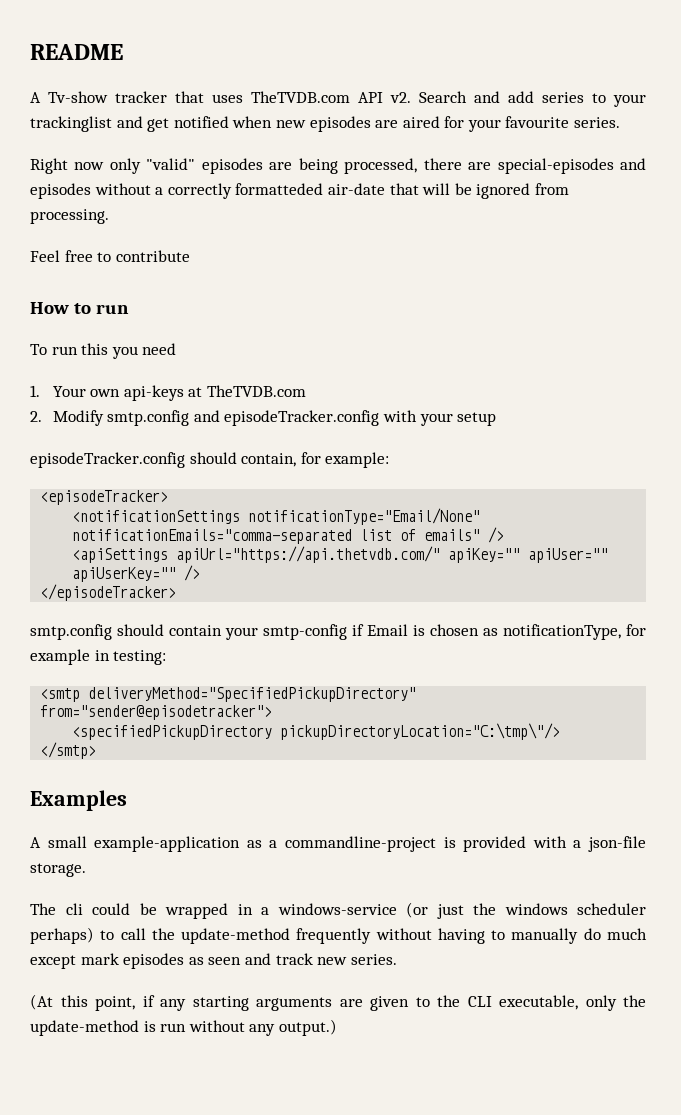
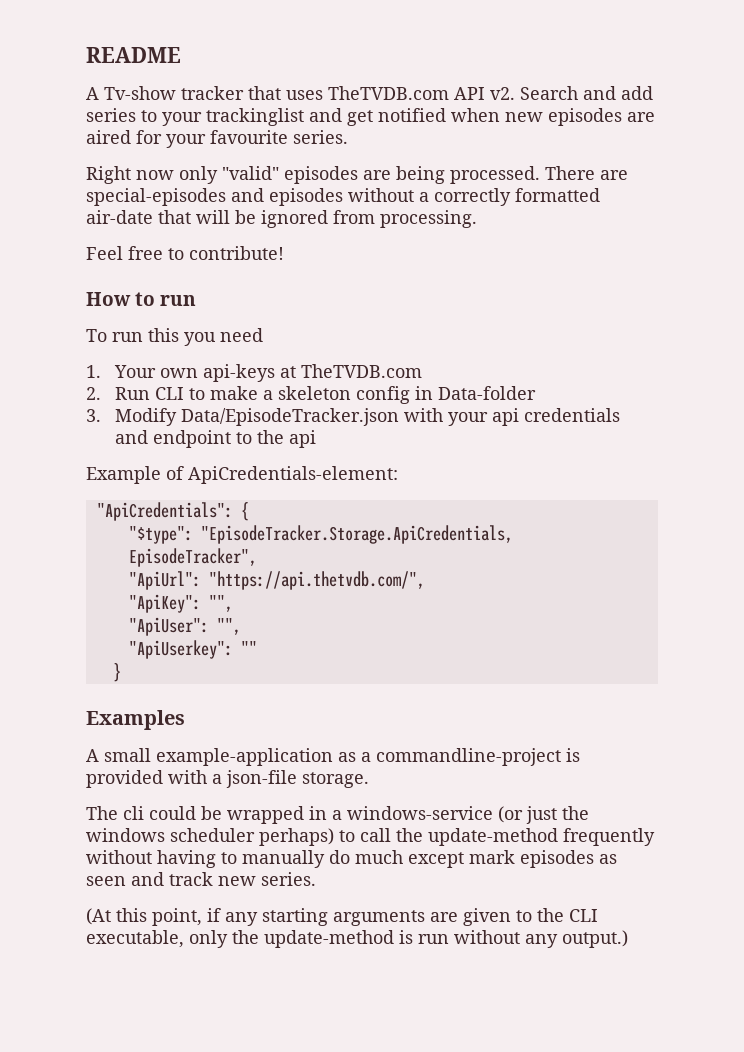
- Right now only "valid" episodes are being processed, there are special-episodes and episodes without a correctly formatteded air-date that will be ignored from processing.
+ Right now only "valid" episodes are being processed. There are special-episodes and episodes without a correctly formatted air-date that will be ignored from processing.
- Feel free to contribute
+ Feel free to contribute!
- 2. Modify smtp.config and episodeTracker.config with your setup
- episodeTracker.config should contain, for example:
- <episodeTracker>
- <notificationSettings notificationType="Email/None" notificationEmails="comma-separated list of emails" />
- <apiSettings apiUrl="https://api.thetvdb.com/" apiKey="" apiUser="" apiUserKey="" />
- </episodeTracker>
- smtp.config should contain your smtp-config if Email is chosen as notificationType, for example in testing:
- <smtp deliveryMethod="SpecifiedPickupDirectory" from="sender@episodetracker">
- <specifiedPickupDirectory pickupDirectoryLocation="C:\tmp\"/>
- </smtp>
+ 2. Run CLI to make a skeleton config in Data-folder
+ 3. Modify Data/EpisodeTracker.json with your api credentials and endpoint to the api
+ Example of ApiCredentials-element:
+ "ApiCredentials": {
+ "$type": "EpisodeTracker.Storage.ApiCredentials, EpisodeTracker",
+ "ApiUrl": "https://api.thetvdb.com/",
+ "ApiKey": "",
+ "ApiUser": "",
+ "ApiUserkey": ""
+ }

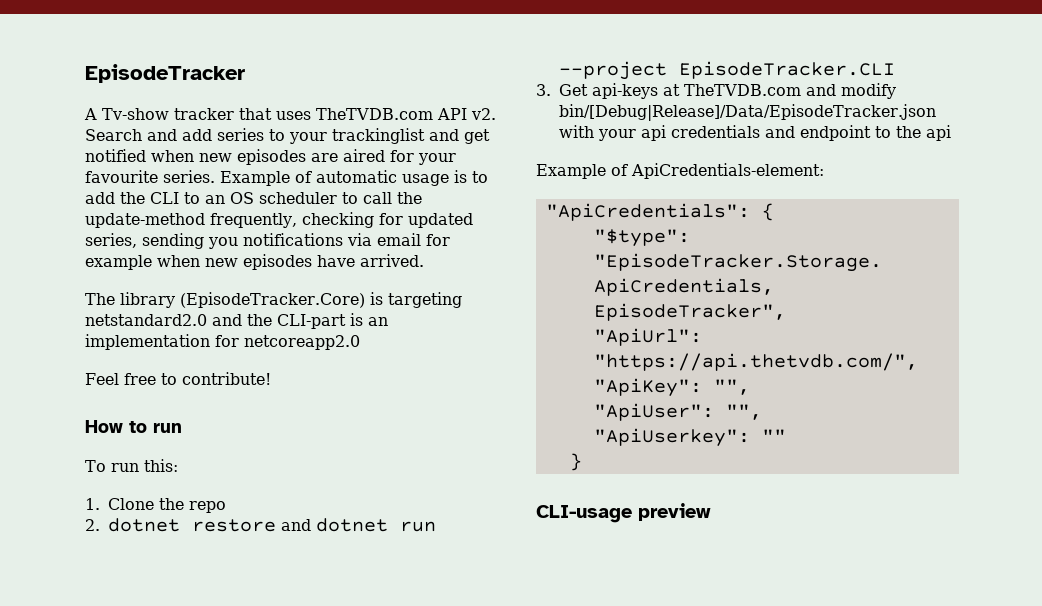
- README
+ EpisodeTracker
- Search and add series to your trackinglist and get notified when new episodes are aired for your favourite series.
- Right now only "valid" episodes are being processed. There are special-episodes and episodes without a correctly formatted air-date that will be ignored from processing.
+ Search and add series to your trackinglist and get notified when new episodes are aired for your favourite series. Example of automatic usage is to add the CLI to an OS scheduler to call the update-method frequently, checking for updated series, sending you notifications via email for example when new episodes have arrived.
+ The library (EpisodeTracker.Core) is targeting netstandard2.0 and the CLI-part is an implementation for netcoreapp2.0
- To run this you need
- 1. Your own api-keys at TheTVDB.com
- 2. Run CLI to make a skeleton config in Data-folder
- 3. Modify Data/EpisodeTracker.json with your api credentials and endpoint to the api
+ To run this:
+ 1. Clone the repo
+ 2. dotnet restore and dotnet run --project EpisodeTracker.CLI
+ 3. Get api-keys at TheTVDB.com and modify bin/[Debug|Release]/Data/EpisodeTracker.json with your api credentials and endpoint to the api
- Examples
- A small example-application as a commandline-project is provided with a json-file storage.
- The cli could be wrapped in a windows-service (or just the windows scheduler perhaps) to call the update-method frequently without having to manually do much except mark episodes as seen and track new series.
- (At this point, if any starting arguments are given to the CLI executable, only the update-method is run without any output.)
+ CLI-usage preview

